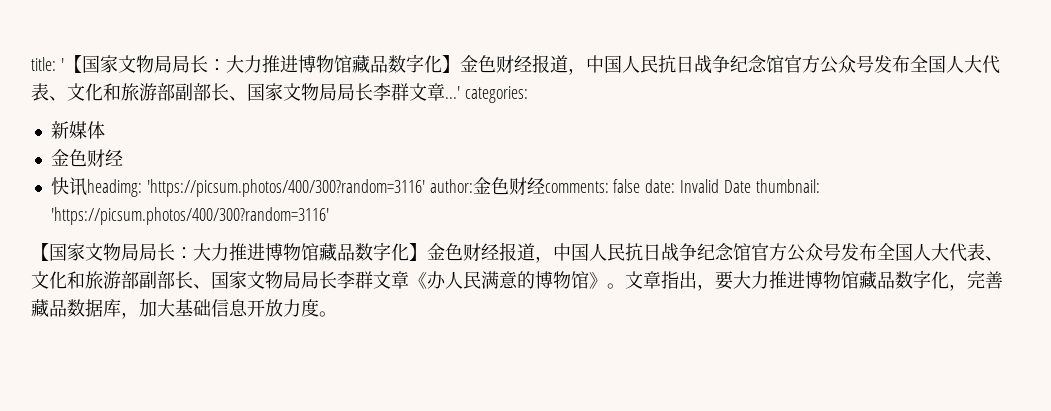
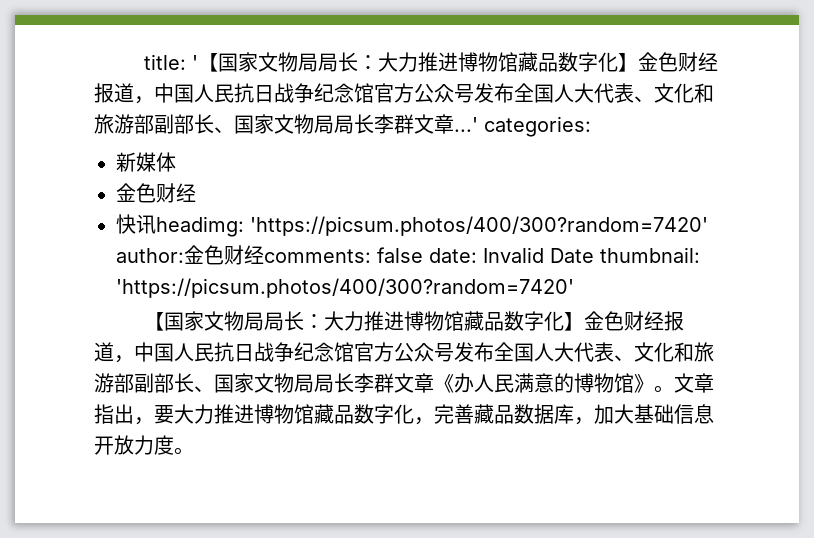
- 快讯headimg: 'https://picsum.photos/400/300?random=3116' author:金色财经comments: false date: Invalid Date thumbnail: 'https://picsum.photos/400/300?random=3116'
+ 快讯headimg: 'https://picsum.photos/400/300?random=7420' author:金色财经comments: false date: Invalid Date thumbnail: 'https://picsum.photos/400/300?random=7420'

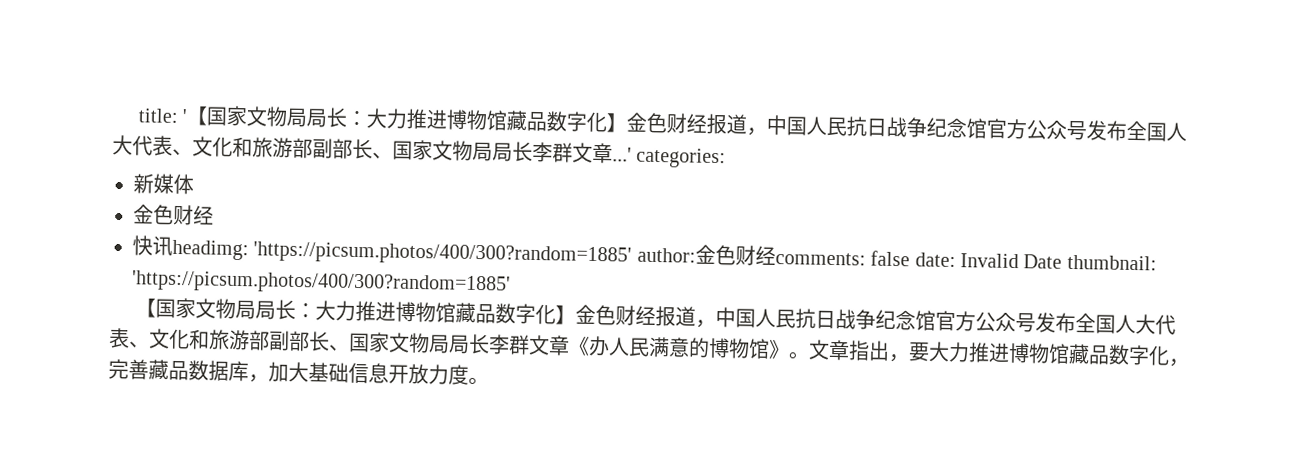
- 快讯headimg: 'https://picsum.photos/400/300?random=7420' author:金色财经comments: false date: Invalid Date thumbnail: 'https://picsum.photos/400/300?random=7420'
+ 快讯headimg: 'https://picsum.photos/400/300?random=1885' author:金色财经comments: false date: Invalid Date thumbnail: 'https://picsum.photos/400/300?random=1885'

